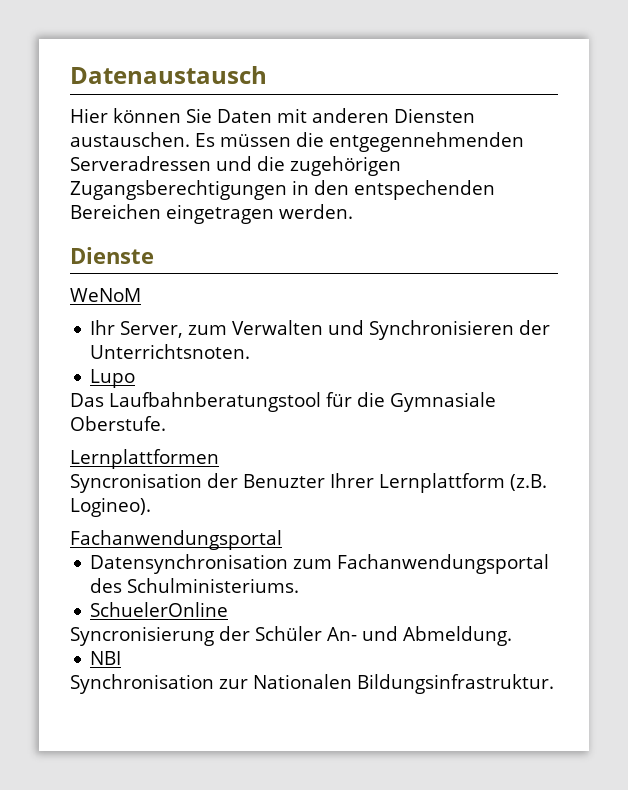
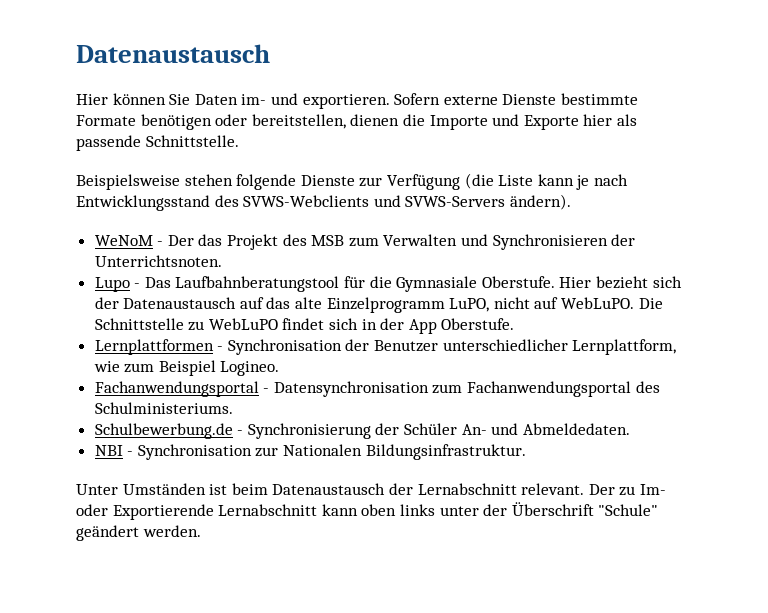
- Hier können Sie Daten mit anderen Diensten austauschen. Es müssen die entgegennehmenden Serveradressen und die zugehörigen Zugangsberechtigungen in den entspechenden Bereichen eingetragen werden.
- Dienste
- WeNoM
- Ihr Server, zum Verwalten und Synchronisieren der Unterrichtsnoten.
+ Hier können Sie Daten im- und exportieren. Sofern externe Dienste bestimmte Formate benötigen oder bereitstellen, dienen die Importe und Exporte hier als passende Schnittstelle.
+ Beispielsweise stehen folgende Dienste zur Verfügung (die Liste kann je nach Entwicklungsstand des SVWS-Webclients und SVWS-Servers ändern).
+ WeNoM - Der das Projekt des MSB zum Verwalten und Synchronisieren der Unterrichtsnoten.
- Lupo
- Das Laufbahnberatungstool für die Gymnasiale Oberstufe.
- Lernplattformen
- Syncronisation der Benuzter Ihrer Lernplattform (z.B. Logineo).
- Fachanwendungsportal
- Datensynchronisation zum Fachanwendungsportal des Schulministeriums.
+ Lupo - Das Laufbahnberatungstool für die Gymnasiale Oberstufe. Hier bezieht sich der Datenaustausch auf das alte Einzelprogramm LuPO, nicht auf WebLuPO. Die Schnittstelle zu WebLuPO findet sich in der App Oberstufe.
+ Lernplattformen - Synchronisation der Benutzer unterschiedlicher Lernplattform, wie zum Beispiel Logineo.
+ Fachanwendungsportal - Datensynchronisation zum Fachanwendungsportal des Schulministeriums.
- SchuelerOnline
- Syncronisierung der Schüler An- und Abmeldung.
+ Schulbewerbung.de - Synchronisierung der Schüler An- und Abmeldedaten.
- NBI
- Synchronisation zur Nationalen Bildungsinfrastruktur.
+ NBI - Synchronisation zur Nationalen Bildungsinfrastruktur.
+ Unter Umständen ist beim Datenaustausch der Lernabschnitt relevant. Der zu Im- oder Exportierende Lernabschnitt kann oben links unter der Überschrift "Schule" geändert werden.

